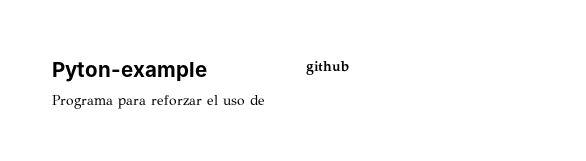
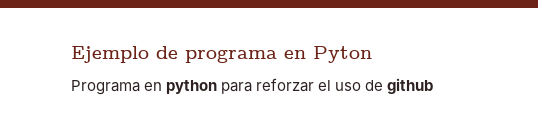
- Pyton-example
+ Ejemplo de programa en Pyton
- Programa para reforzar el uso de github
+ Programa en python para reforzar el uso de github

